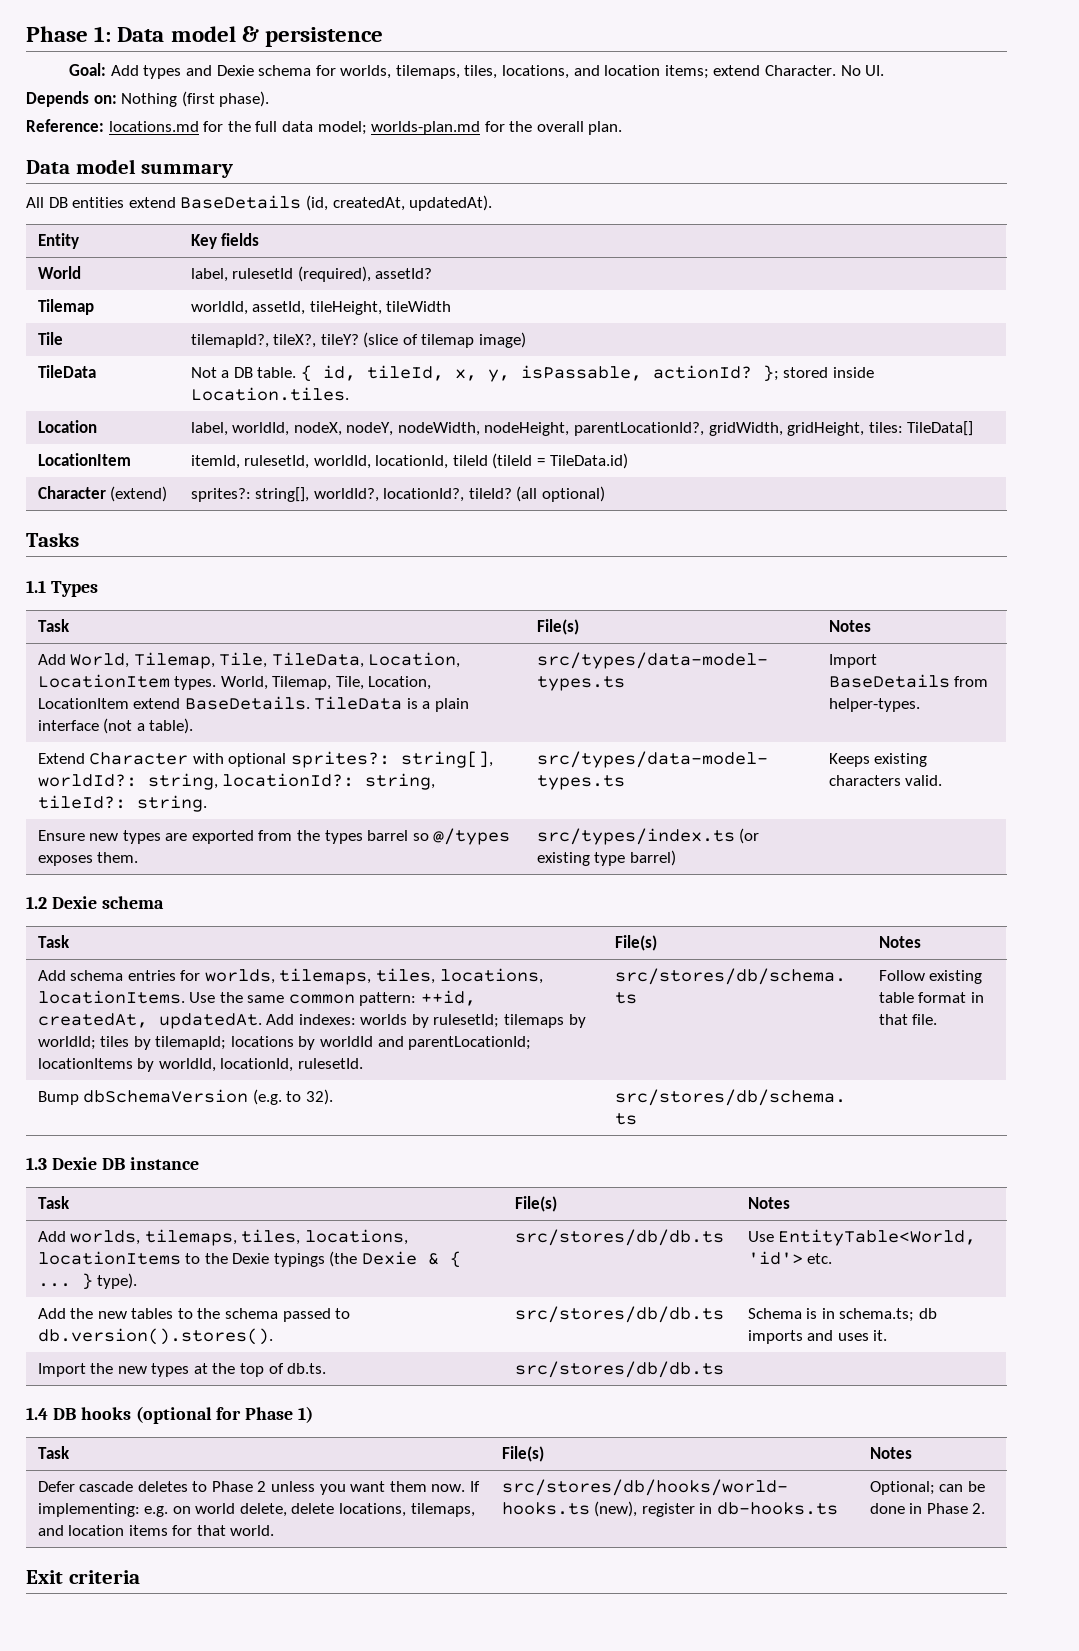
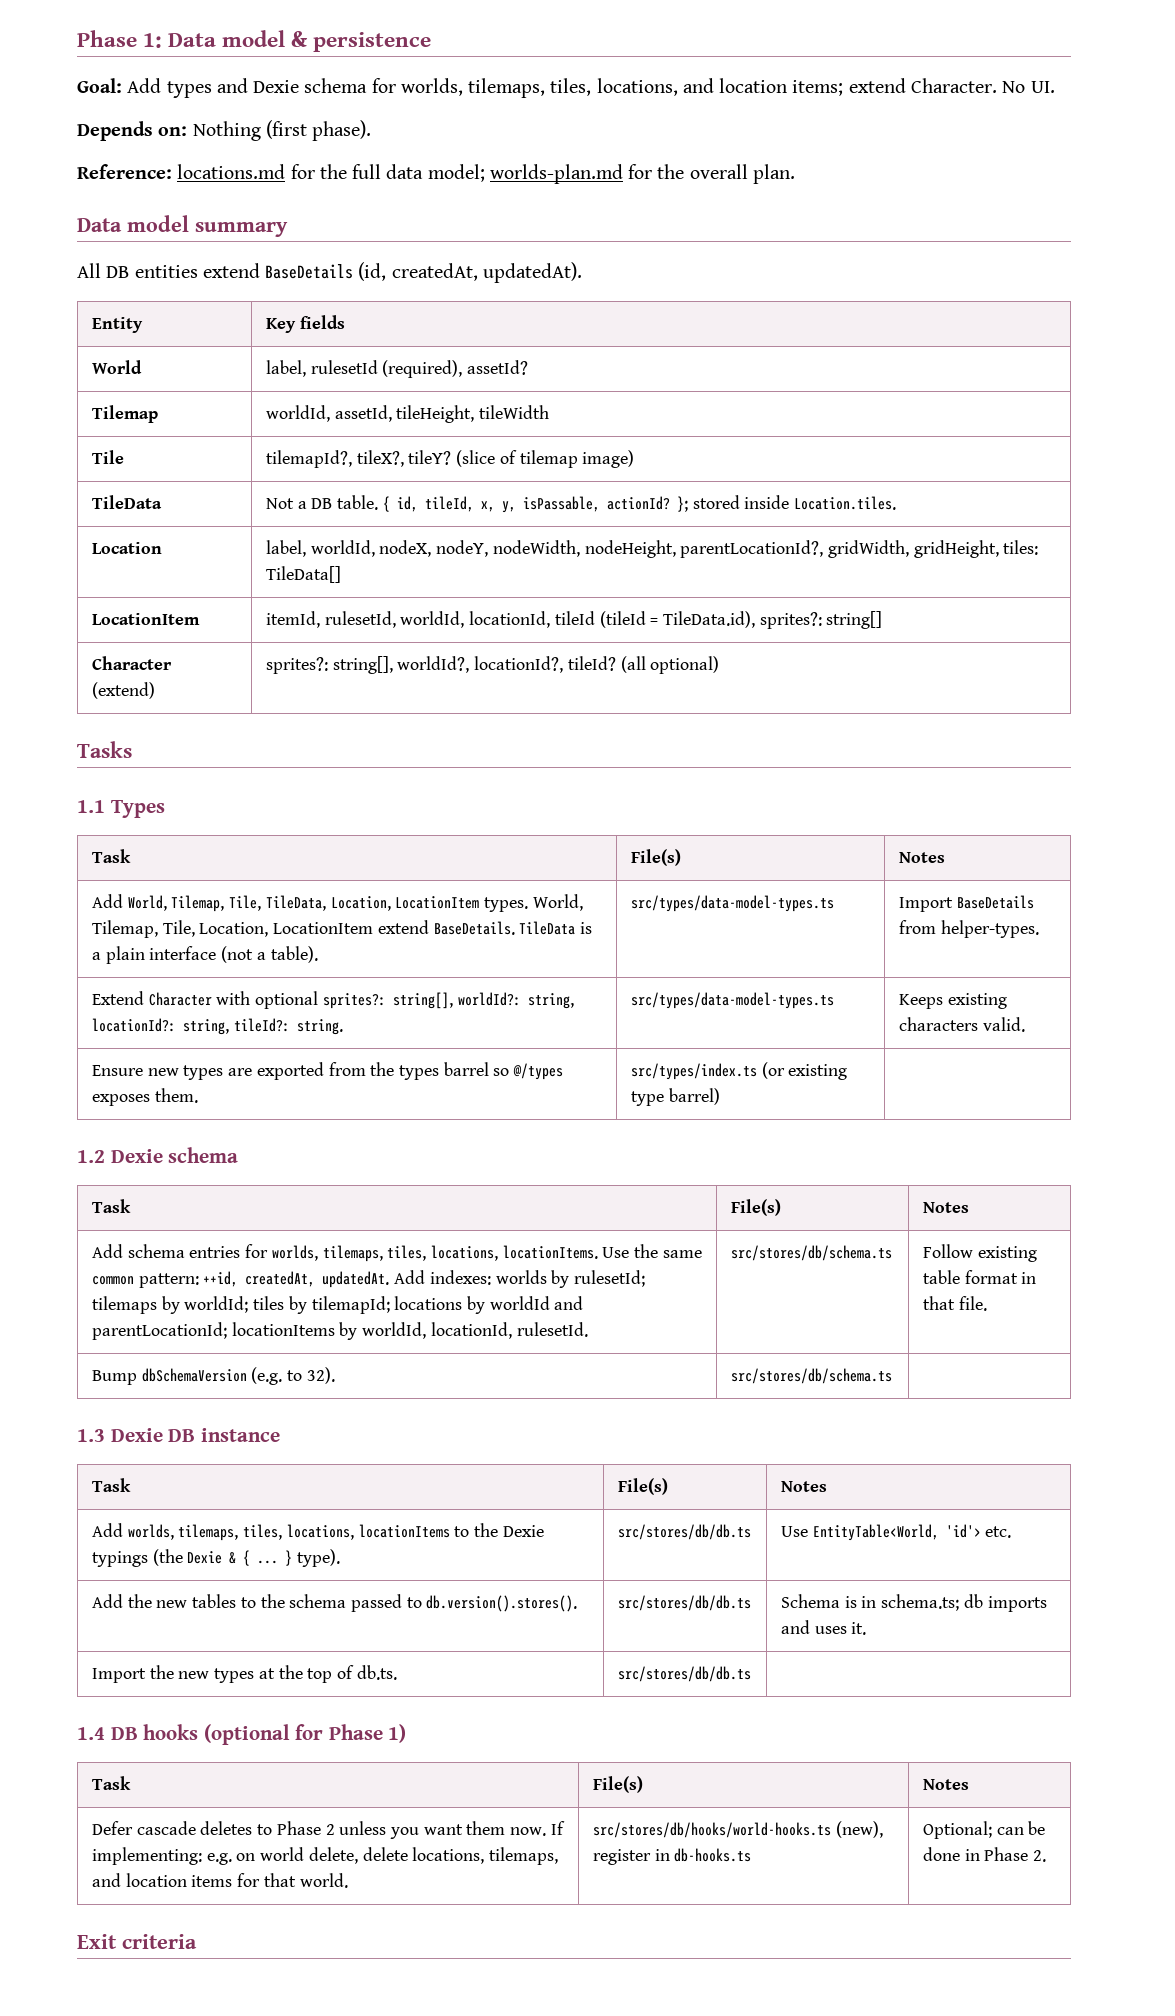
- LocationItem | itemId, rulesetId, worldId, locationId, tileId (tileId = TileData.id)
+ LocationItem | itemId, rulesetId, worldId, locationId, tileId (tileId = TileData.id), sprites?: string[]

